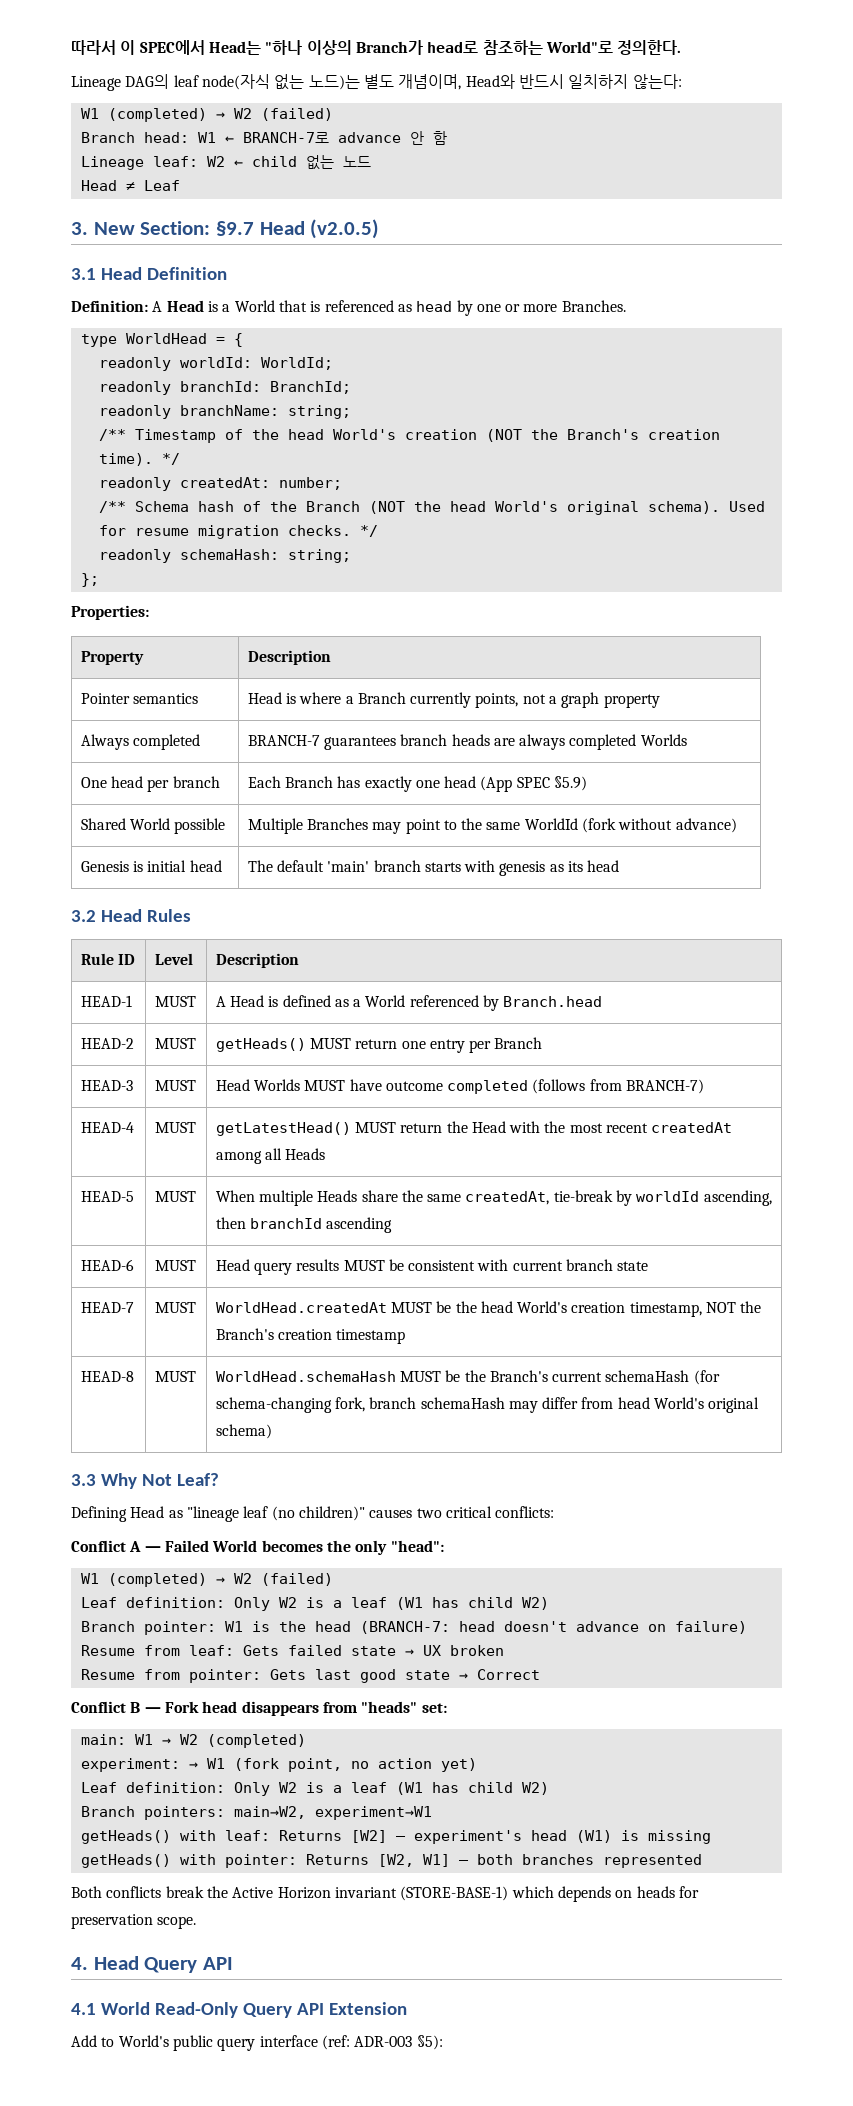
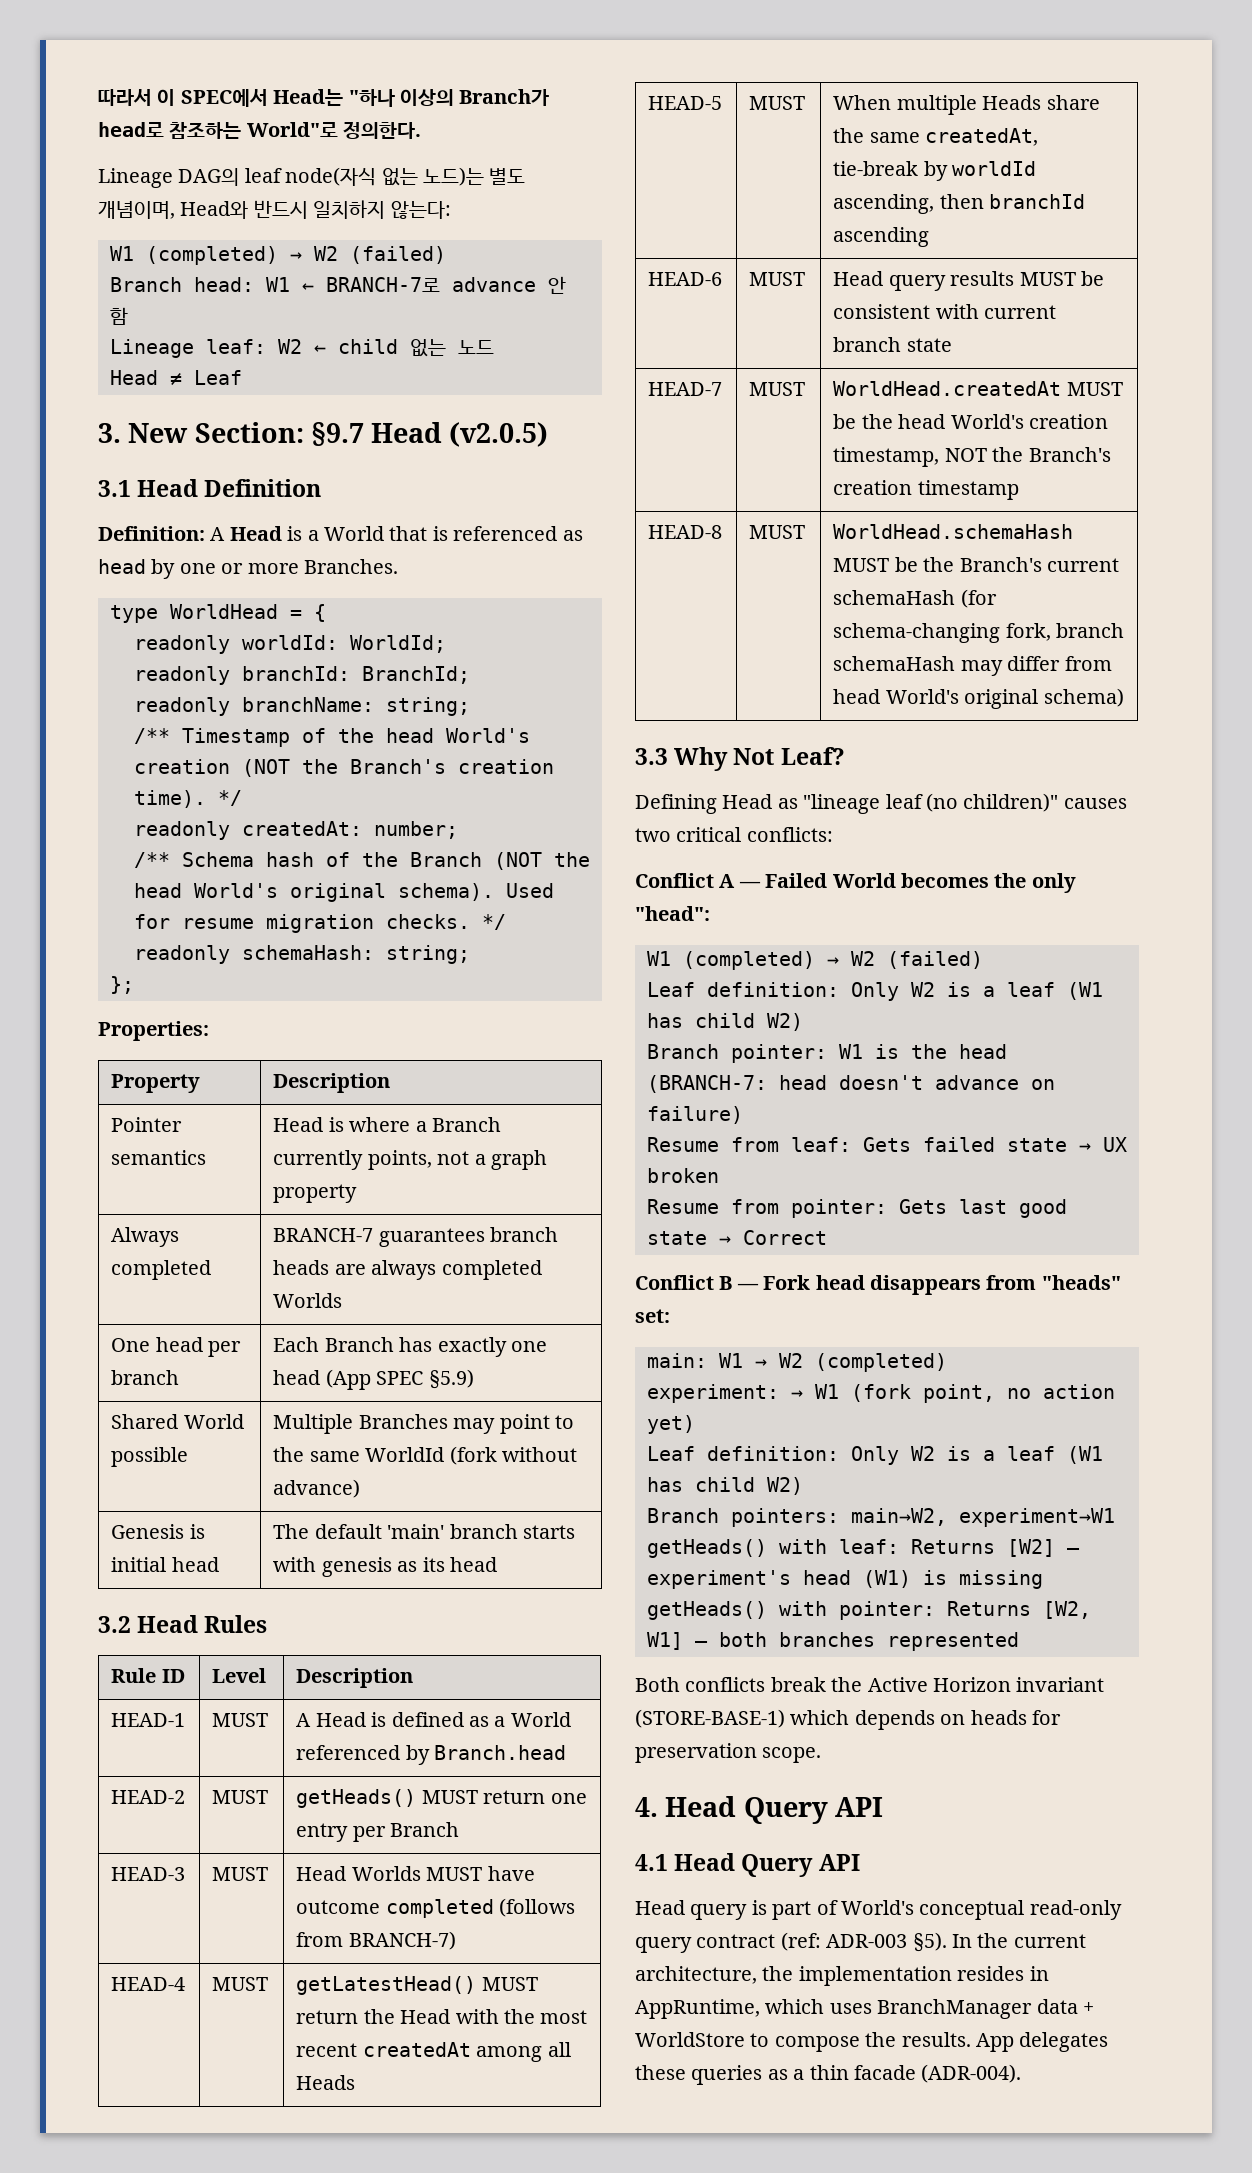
- 4.1 World Read-Only Query API Extension
- Add to World's public query interface (ref: ADR-003 §5):
+ 4.1 Head Query API
+ Head query is part of World's conceptual read-only query contract (ref: ADR-003 §5). In the current architecture, the implementation resides in AppRuntime, which uses BranchManager data + WorldStore to compose the results. App delegates these queries as a thin facade (ADR-004).

